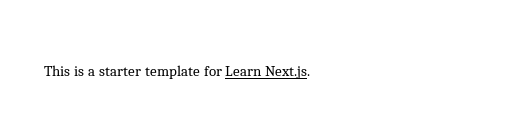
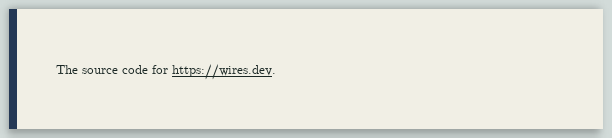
- This is a starter template for Learn Next.js.
+ The source code for https://wires.dev.

